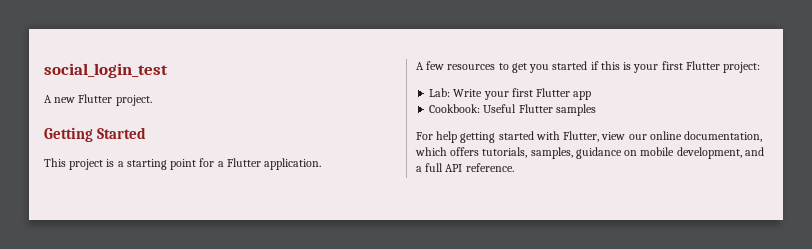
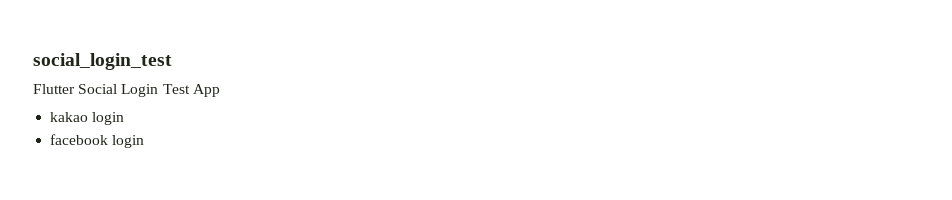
- A new Flutter project.
- Getting Started
- This project is a starting point for a Flutter application.
- A few resources to get you started if this is your first Flutter project:
- Lab: Write your first Flutter app
- Cookbook: Useful Flutter samples
- For help getting started with Flutter, view our online documentation, which offers tutorials, samples, guidance on mobile development, and a full API reference.
+ Flutter Social Login Test App
+ kakao login
+ facebook login

